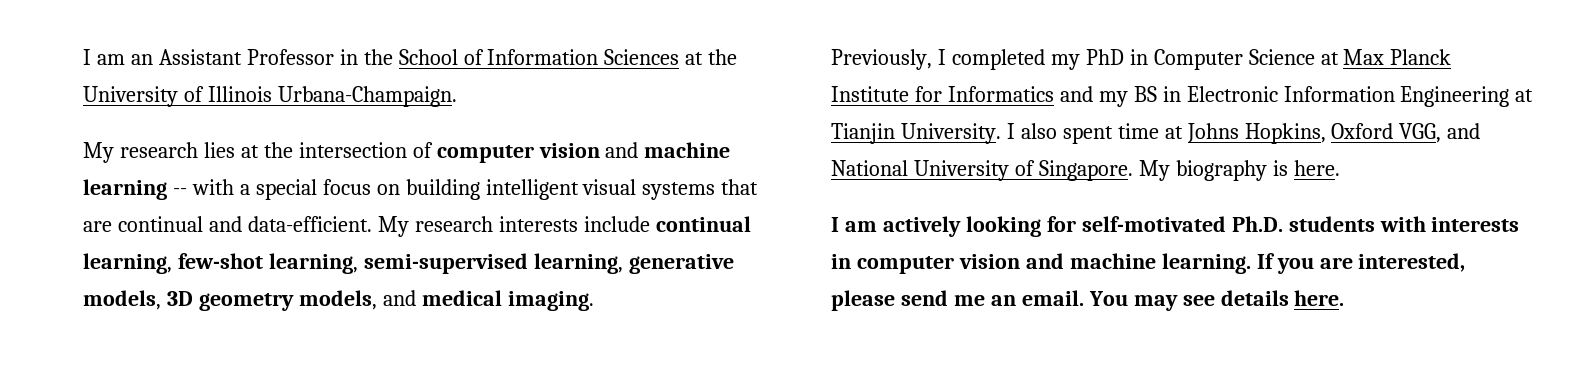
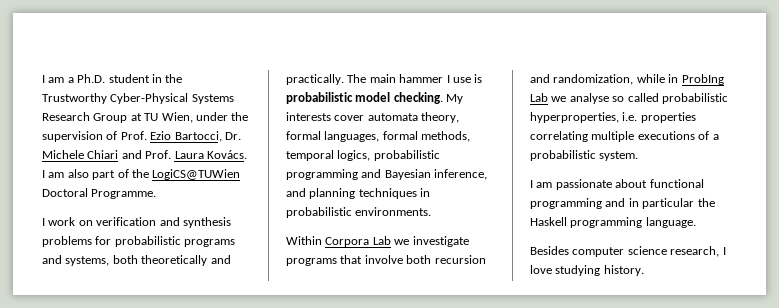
- I am an Assistant Professor in the School of Information Sciences at the University of Illinois Urbana-Champaign.
- My research lies at the intersection of computer vision and machine learning -- with a special focus on building intelligent visual systems that are continual and data-efficient. My research interests include continual learning, few-shot learning, semi-supervised learning, generative models, 3D geometry models, and medical imaging.
- Previously, I completed my PhD in Computer Science at Max Planck Institute for Informatics and my BS in Electronic Information Engineering at Tianjin University. I also spent time at Johns Hopkins, Oxford VGG, and National University of Singapore. My biography is here.
- I am actively looking for self-motivated Ph.D. students with interests in computer vision and machine learning. If you are interested, please send me an email. You may see details here.
+ I am a Ph.D. student in the Trustworthy Cyber-Physical Systems Research Group at TU Wien, under the supervision of Prof. Ezio Bartocci, Dr. Michele Chiari and Prof. Laura Kovács. I am also part of the LogiCS@TUWien Doctoral Programme.
+ I work on verification and synthesis problems for probabilistic programs and systems, both theoretically and practically. The main hammer I use is probabilistic model checking. My interests cover automata theory, formal languages, formal methods, temporal logics, probabilistic programming and Bayesian inference, and planning techniques in probabilistic environments.
+ Within Corpora Lab we investigate programs that involve both recursion and randomization, while in ProbIng Lab we analyse so called probabilistic hyperproperties, i.e. properties correlating multiple executions of a probabilistic system.
+ I am passionate about functional programming and in particular the Haskell programming language.
+ Besides computer science research, I love studying history.

